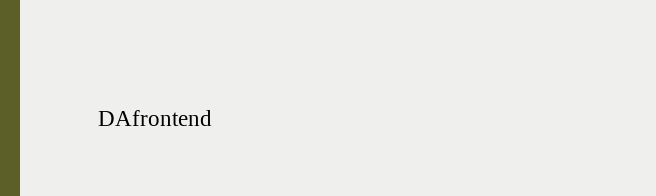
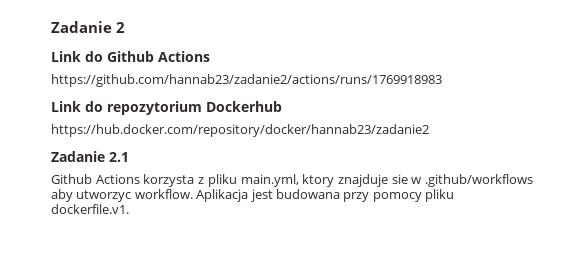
- DAfrontend
+ Zadanie 2
+ Link do Github Actions
+ https://github.com/hannab23/zadanie2/actions/runs/1769918983
+ Link do repozytorium Dockerhub
+ https://hub.docker.com/repository/docker/hannab23/zadanie2
+ Zadanie 2.1
+ Github Actions korzysta z pliku main.yml, ktory znajduje sie w .github/workflows aby utworzyc workflow. Aplikacja jest budowana przy pomocy pliku dockerfile.v1.

